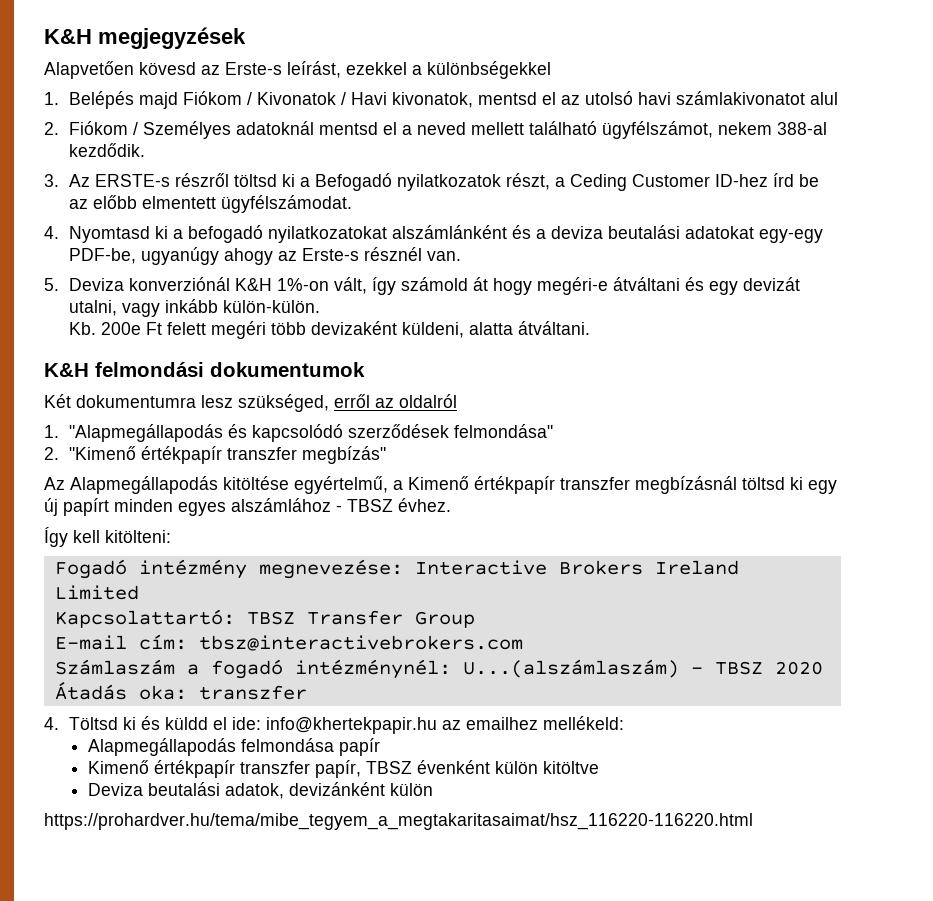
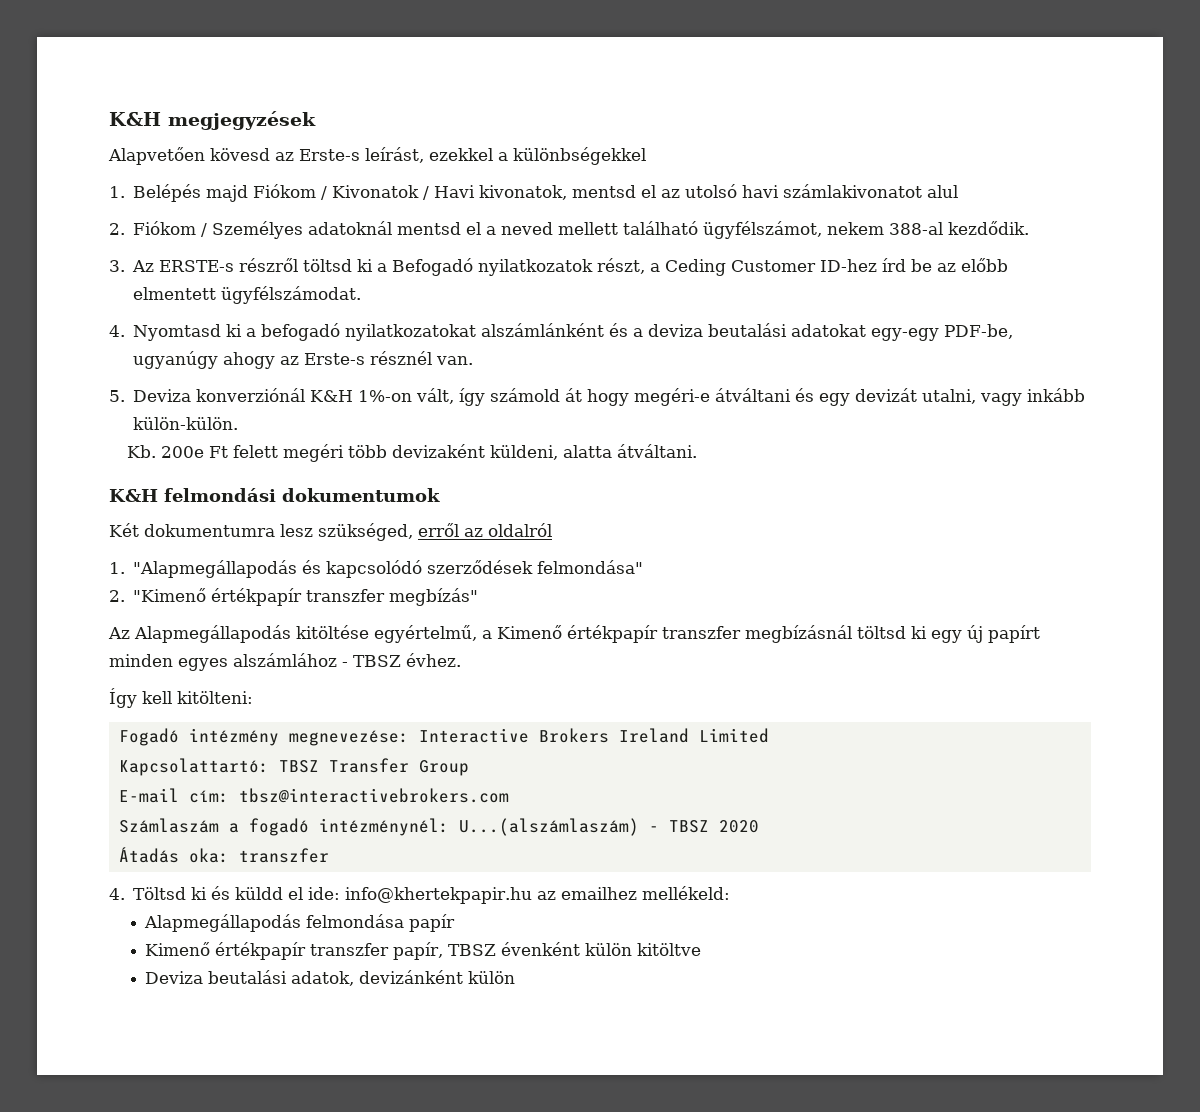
- https://prohardver.hu/tema/mibe_tegyem_a_megtakaritasaimat/hsz_116220-116220.html

